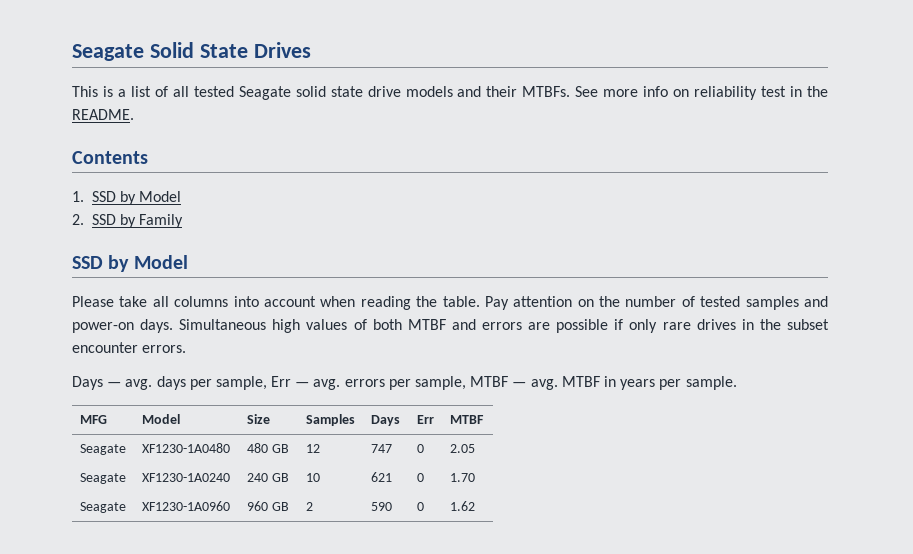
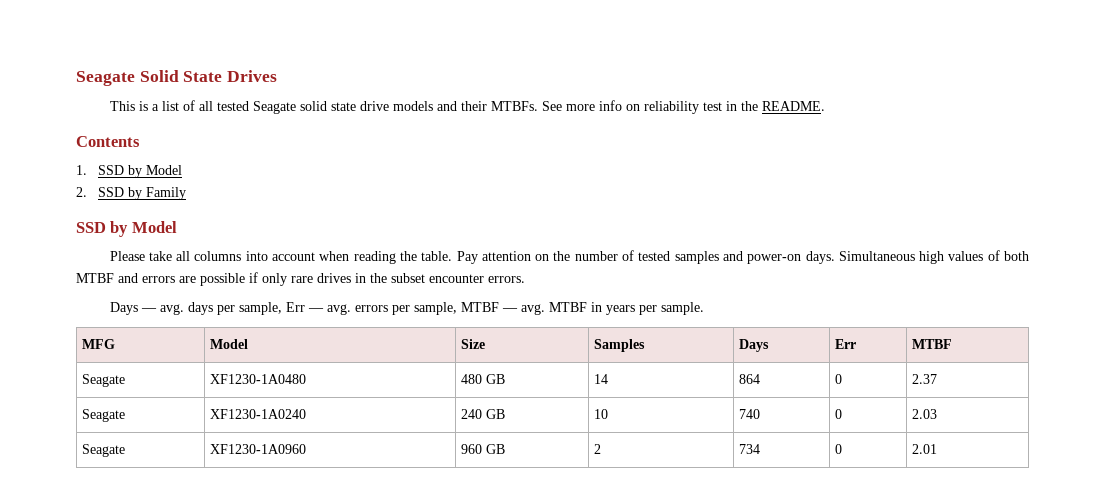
- Seagate | XF1230-1A0480 | 480 GB | 12 | 747 | 0 | 2.05
+ Seagate | XF1230-1A0480 | 480 GB | 14 | 864 | 0 | 2.37
- Seagate | XF1230-1A0240 | 240 GB | 10 | 621 | 0 | 1.70
+ Seagate | XF1230-1A0240 | 240 GB | 10 | 740 | 0 | 2.03
- Seagate | XF1230-1A0960 | 960 GB | 2 | 590 | 0 | 1.62
+ Seagate | XF1230-1A0960 | 960 GB | 2 | 734 | 0 | 2.01

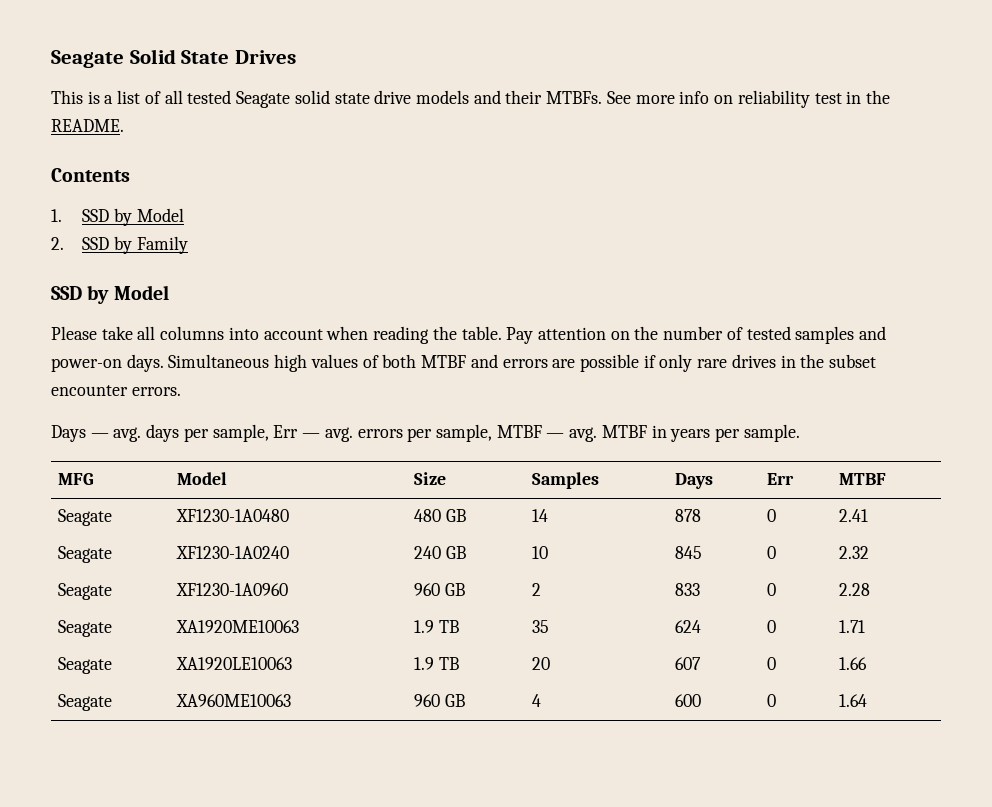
- Seagate | XF1230-1A0480 | 480 GB | 14 | 864 | 0 | 2.37
+ Seagate | XF1230-1A0480 | 480 GB | 14 | 878 | 0 | 2.41
- Seagate | XF1230-1A0240 | 240 GB | 10 | 740 | 0 | 2.03
+ Seagate | XF1230-1A0240 | 240 GB | 10 | 845 | 0 | 2.32
- Seagate | XF1230-1A0960 | 960 GB | 2 | 734 | 0 | 2.01
+ Seagate | XF1230-1A0960 | 960 GB | 2 | 833 | 0 | 2.28
+ Seagate | XA1920ME10063 | 1.9 TB | 35 | 624 | 0 | 1.71
+ Seagate | XA1920LE10063 | 1.9 TB | 20 | 607 | 0 | 1.66
+ Seagate | XA960ME10063 | 960 GB | 4 | 600 | 0 | 1.64

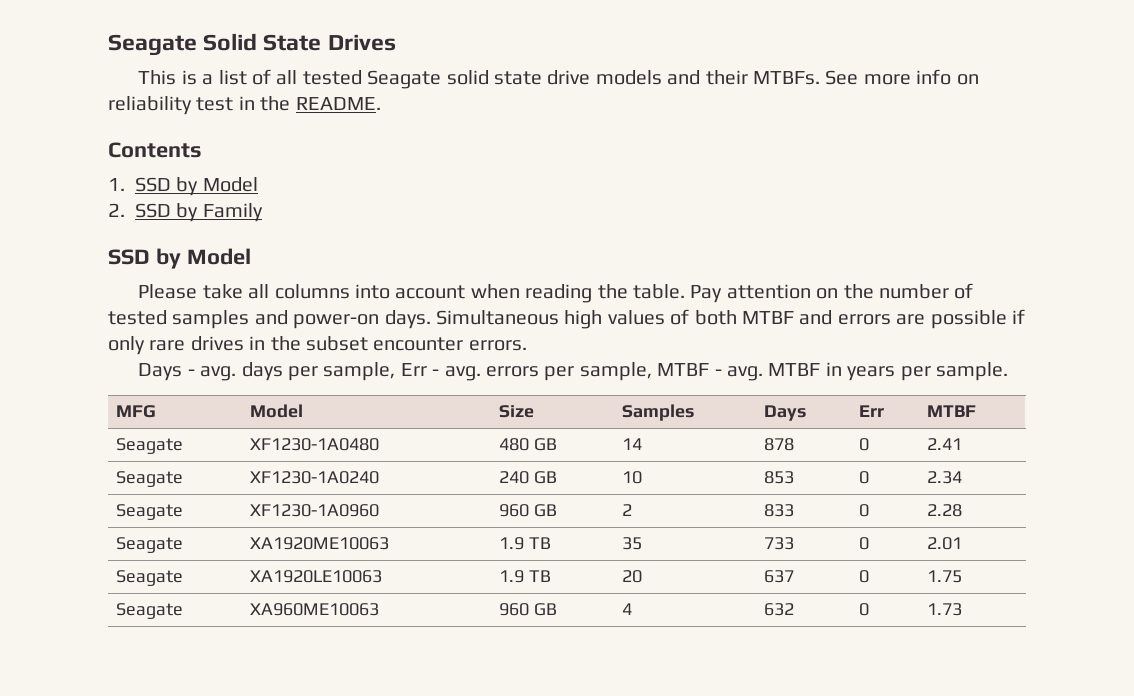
- Days — avg. days per sample, Err — avg. errors per sample, MTBF — avg.
+ Days - avg. days per sample, Err - avg. errors per sample, MTBF - avg.
- Seagate | XF1230-1A0240 | 240 GB | 10 | 845 | 0 | 2.32
+ Seagate | XF1230-1A0240 | 240 GB | 10 | 853 | 0 | 2.34
- Seagate | XA1920ME10063 | 1.9 TB | 35 | 624 | 0 | 1.71
+ Seagate | XA1920ME10063 | 1.9 TB | 35 | 733 | 0 | 2.01
- Seagate | XA1920LE10063 | 1.9 TB | 20 | 607 | 0 | 1.66
+ Seagate | XA1920LE10063 | 1.9 TB | 20 | 637 | 0 | 1.75
- Seagate | XA960ME10063 | 960 GB | 4 | 600 | 0 | 1.64
+ Seagate | XA960ME10063 | 960 GB | 4 | 632 | 0 | 1.73

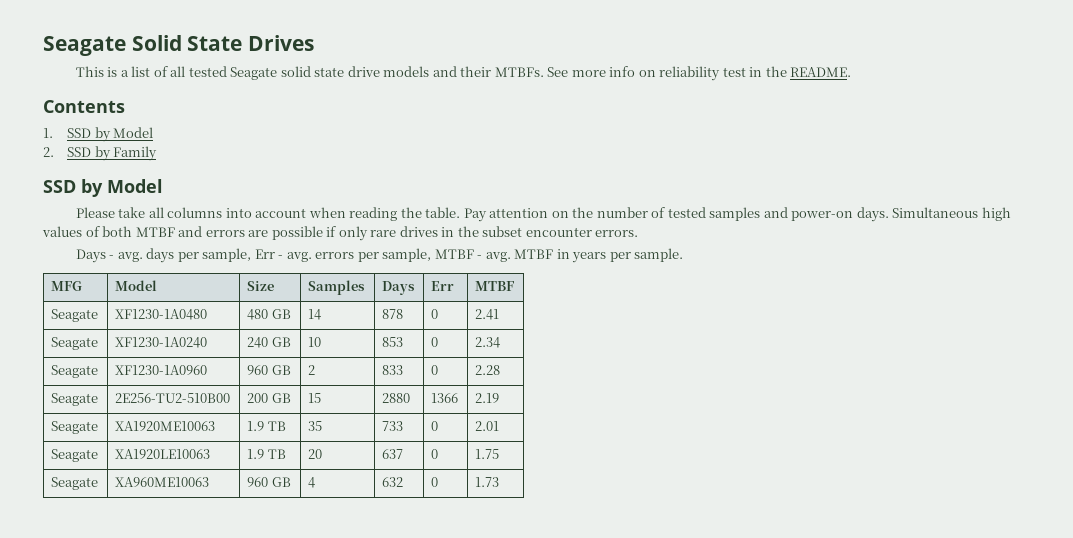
+ Seagate | 2E256-TU2-510B00 | 200 GB | 15 | 2880 | 1366 | 2.19

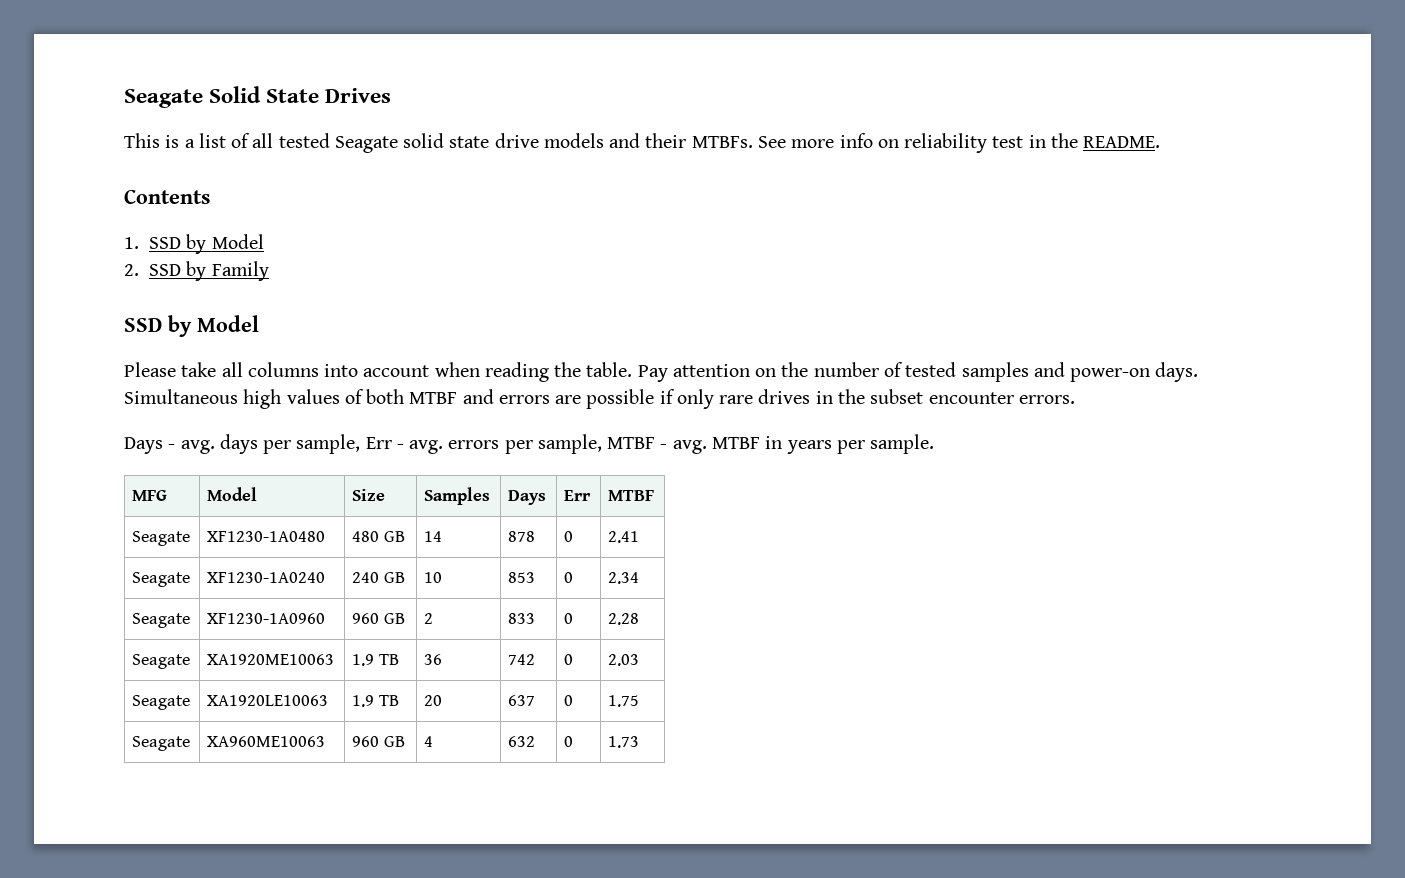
- Seagate | 2E256-TU2-510B00 | 200 GB | 15 | 2880 | 1366 | 2.19
- Seagate | XA1920ME10063 | 1.9 TB | 35 | 733 | 0 | 2.01
+ Seagate | XA1920ME10063 | 1.9 TB | 36 | 742 | 0 | 2.03

